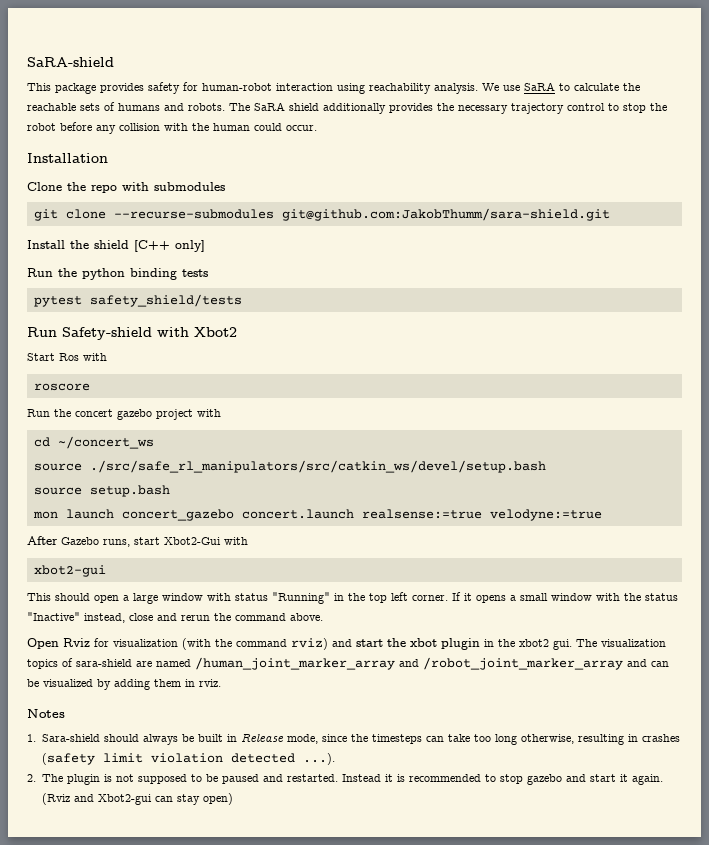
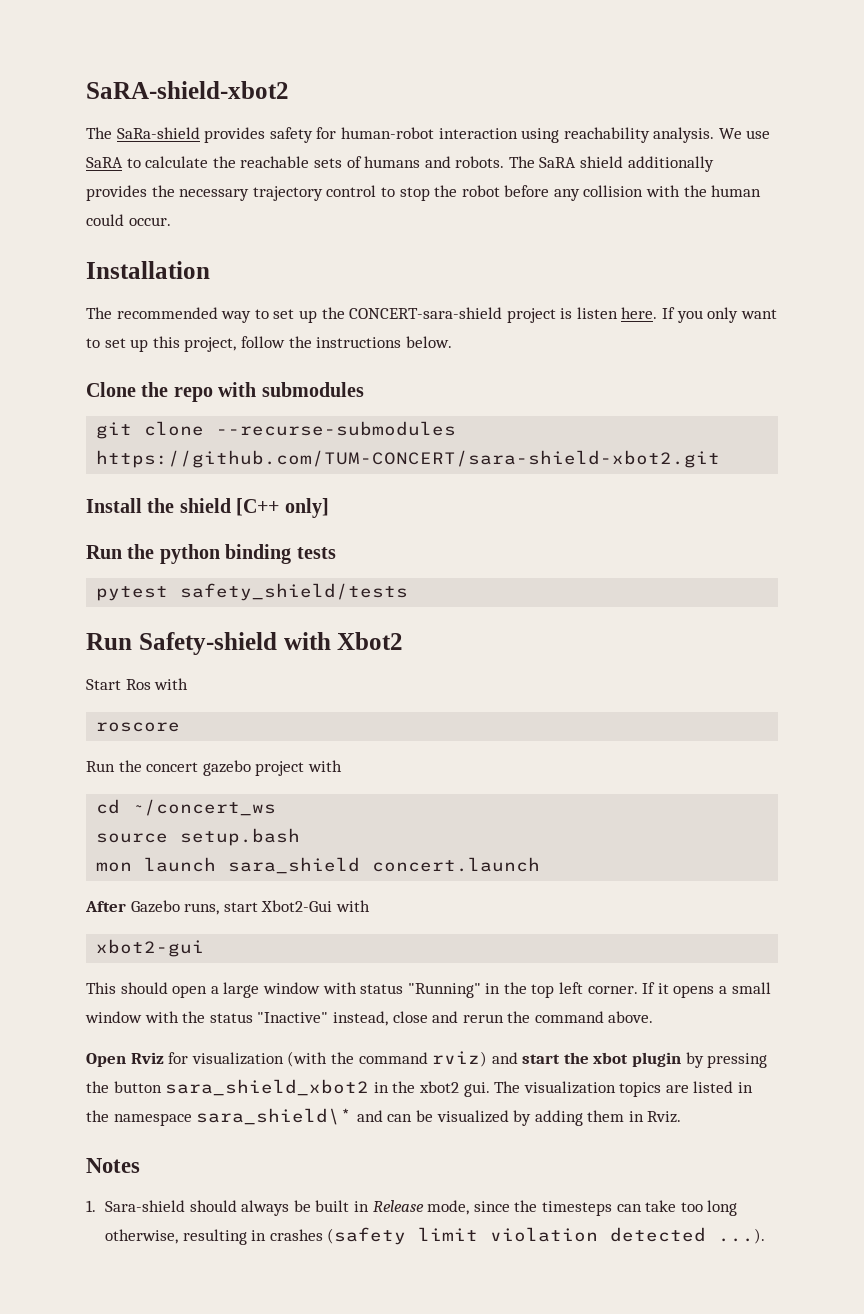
- SaRA-shield
- This package provides safety for human-robot interaction using reachability analysis.
+ SaRA-shield-xbot2
+ The SaRa-shield provides safety for human-robot interaction using reachability analysis.
+ The recommended way to set up the CONCERT-sara-shield project is listen here. If you only want to set up this project, follow the instructions below.
- git clone --recurse-submodules git@github.com:JakobThumm/sara-shield.git
+ git clone --recurse-submodules https://github.com/TUM-CONCERT/sara-shield-xbot2.git
- source ./src/safe_rl_manipulators/src/catkin_ws/devel/setup.bash
- mon launch concert_gazebo concert.launch realsense:=true velodyne:=true
+ mon launch sara_shield concert.launch
- Open Rviz for visualization (with the command rviz) and start the xbot plugin in the xbot2 gui.
+ Open Rviz for visualization (with the command rviz) and start the xbot plugin by pressing the button sara_shield_xbot2 in the xbot2 gui.
- The visualization topics of sara-shield are named /human_joint_marker_array and /robot_joint_marker_array and can be visualized by adding them in rviz.
+ The visualization topics are listed in the namespace sara_shield\* and can be visualized by adding them in Rviz.
- 2. The plugin is not supposed to be paused and restarted. Instead it is recommended to stop gazebo and start it again. (Rviz and Xbot2-gui can stay open)

